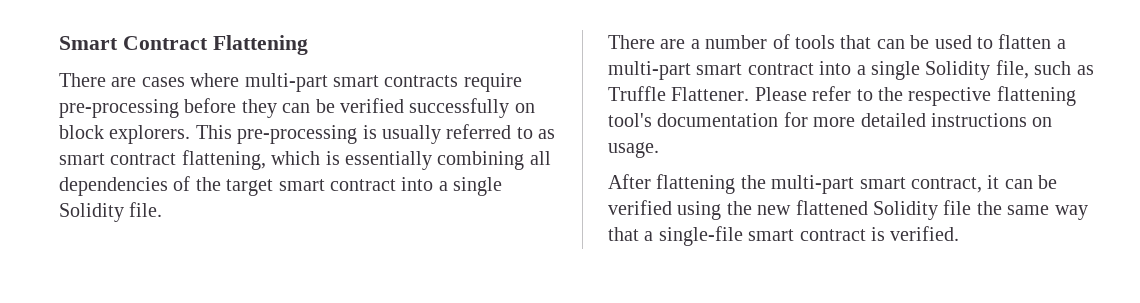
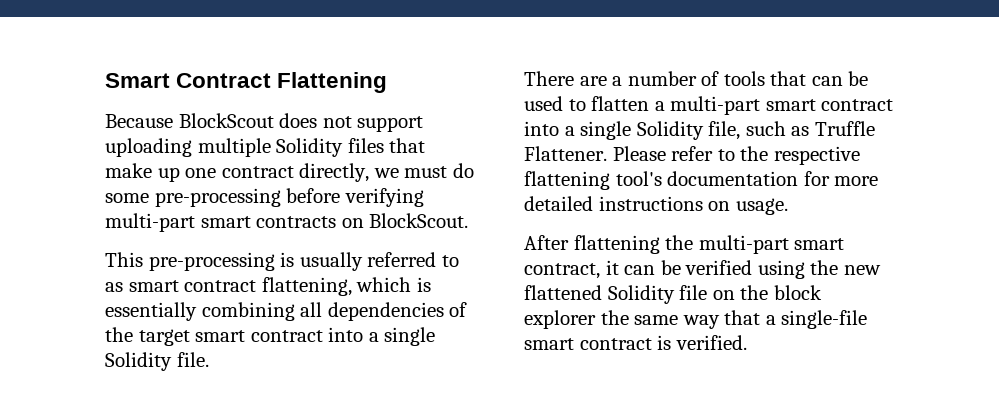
- There are cases where multi-part smart contracts require pre-processing before they can be verified successfully on block explorers. This pre-processing is usually referred to as smart contract flattening, which is essentially combining all dependencies of the target smart contract into a single Solidity file.
+ Because BlockScout does not support uploading multiple Solidity files that make up one contract directly, we must do some pre-processing before verifying multi-part smart contracts on BlockScout.
+ This pre-processing is usually referred to as smart contract flattening, which is essentially combining all dependencies of the target smart contract into a single Solidity file.
- After flattening the multi-part smart contract, it can be verified using the new flattened Solidity file the same way that a single-file smart contract is verified.
+ After flattening the multi-part smart contract, it can be verified using the new flattened Solidity file on the block explorer the same way that a single-file smart contract is verified.

